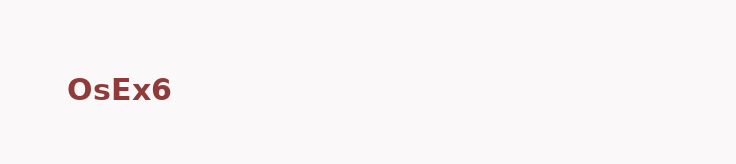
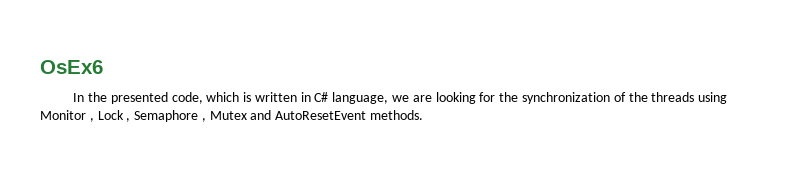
+ In the presented code, which is written in C# language, we are looking for the synchronization of the threads using Monitor , Lock , Semaphore , Mutex and AutoResetEvent methods.

